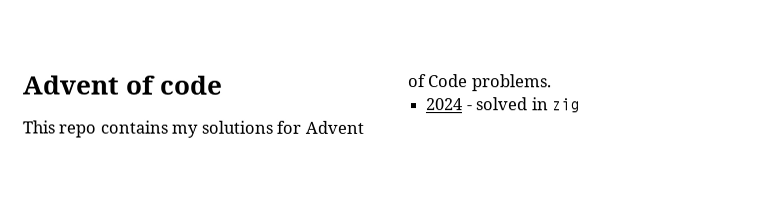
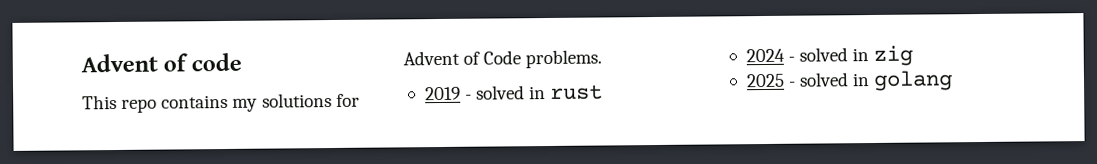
+ 2019 - solved in rust
+ 2025 - solved in golang

